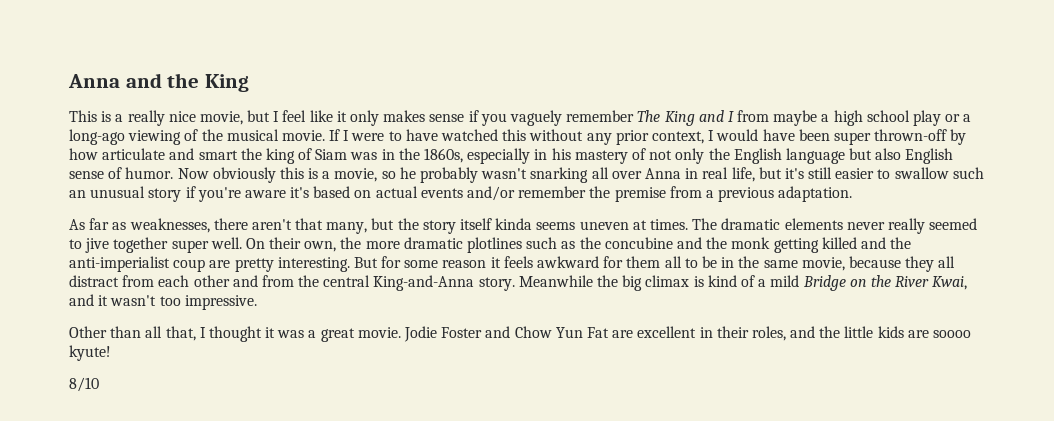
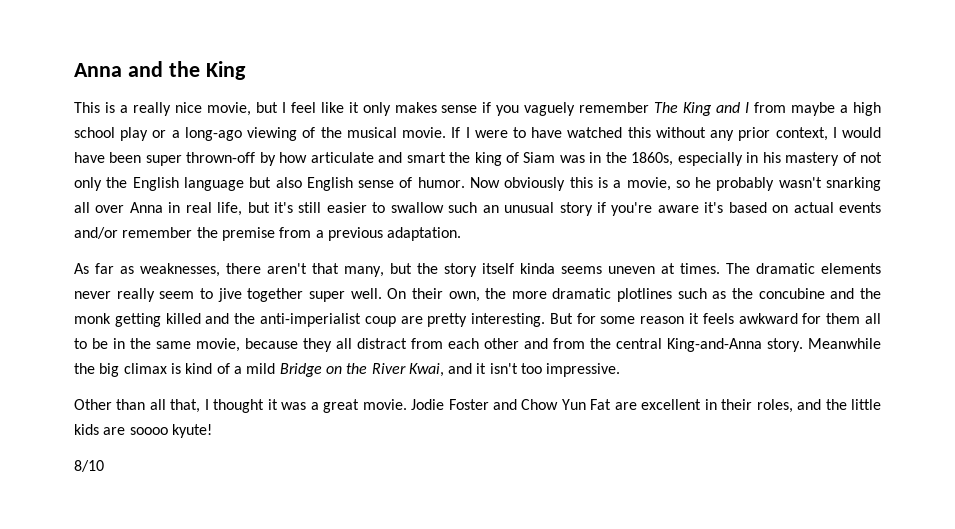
- The dramatic elements never really seemed to jive together super well.
+ The dramatic elements never really seem to jive together super well.
- Meanwhile the big climax is kind of a mild Bridge on the River Kwai, and it wasn't too impressive.
+ Meanwhile the big climax is kind of a mild Bridge on the River Kwai, and it isn't too impressive.

